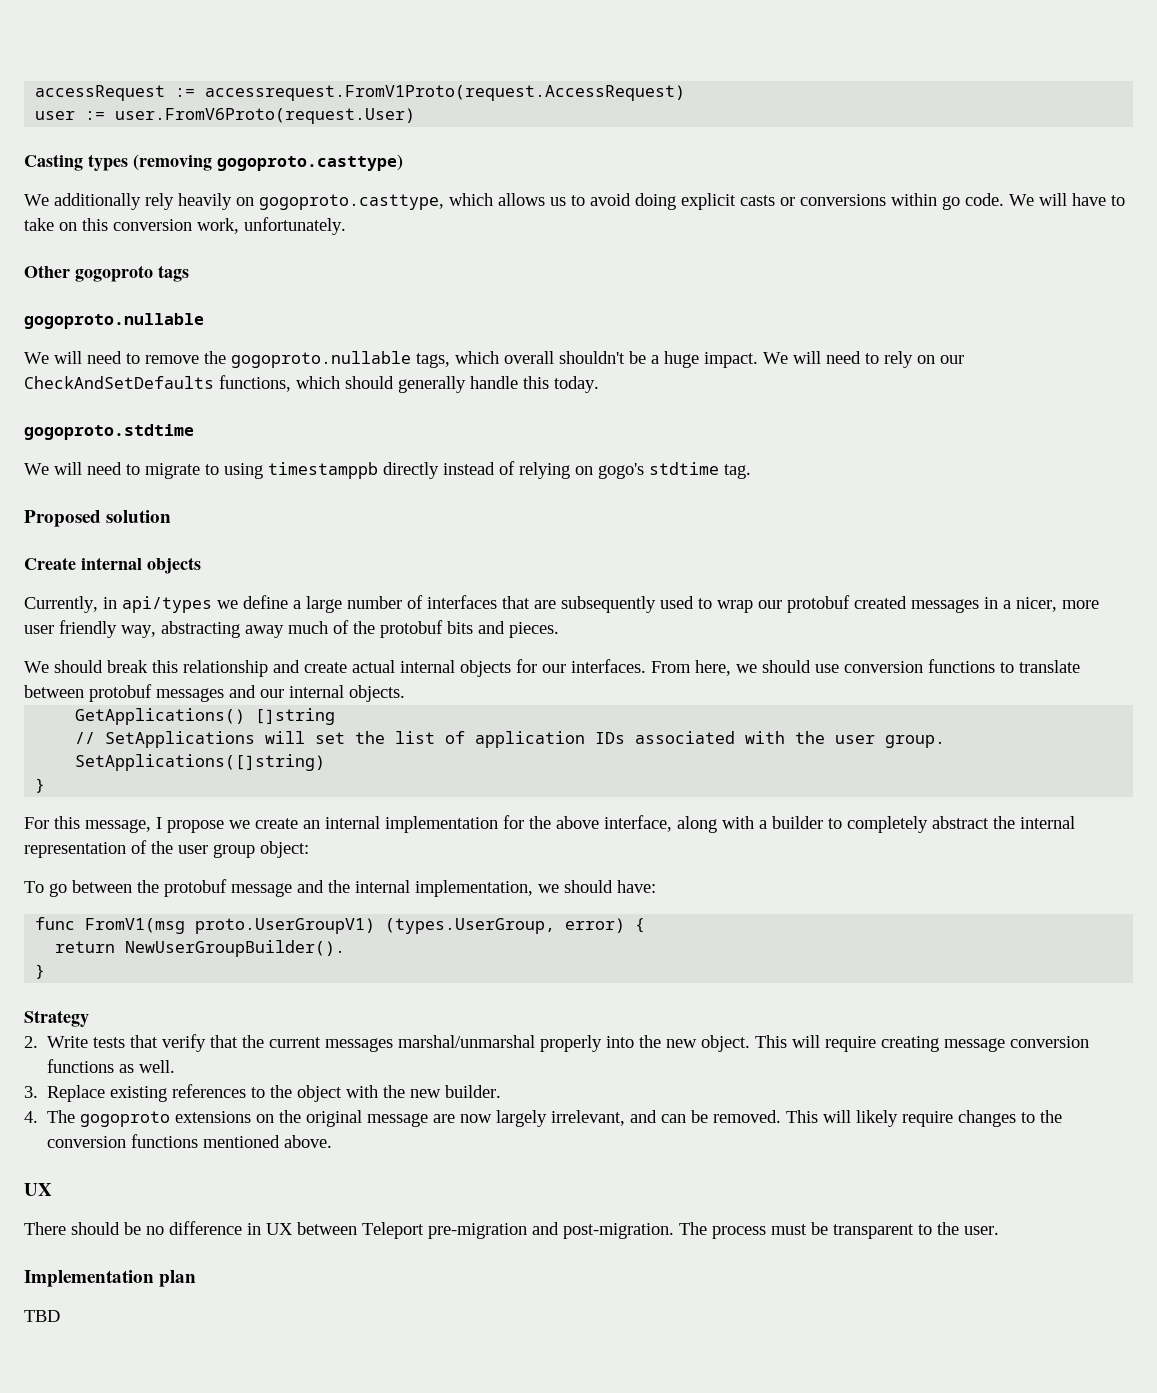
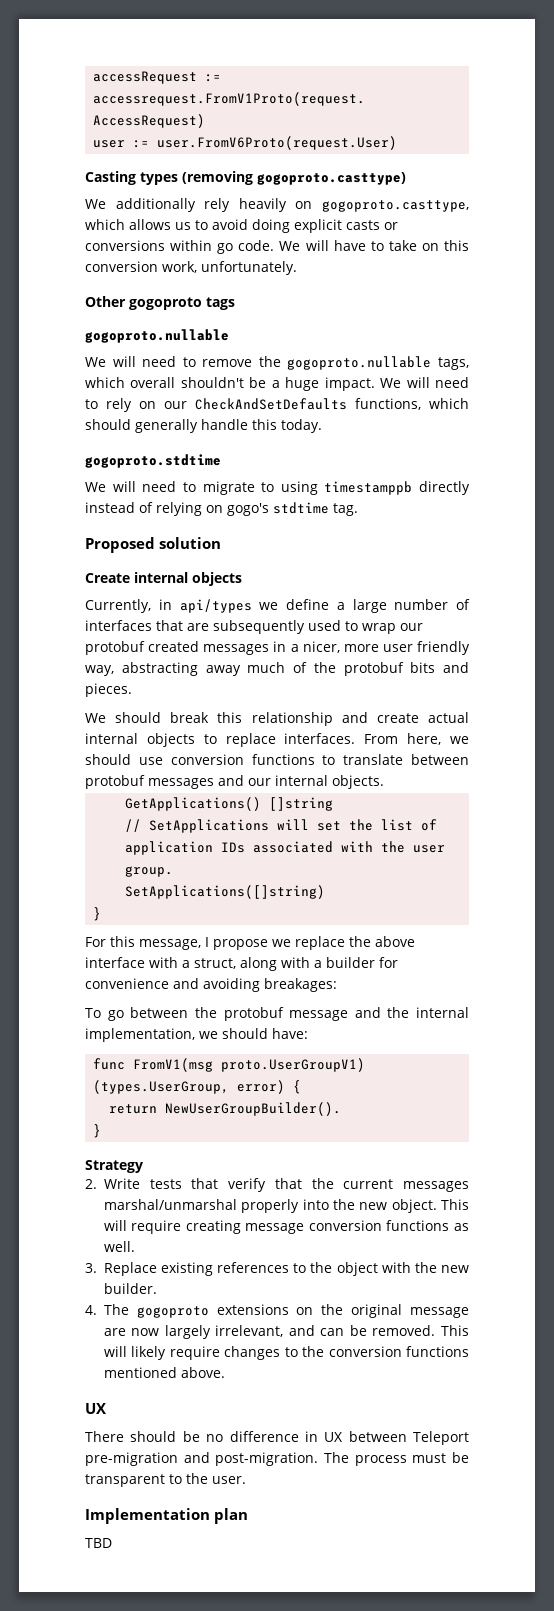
- We should break this relationship and create actual internal objects for our interfaces.
+ We should break this relationship and create actual internal objects to replace interfaces.
- For this message, I propose we create an internal implementation for the above interface, along with a builder to completely abstract the internal representation of the user group object:
+ For this message, I propose we replace the above interface with a struct, along with a builder for convenience and avoiding breakages:

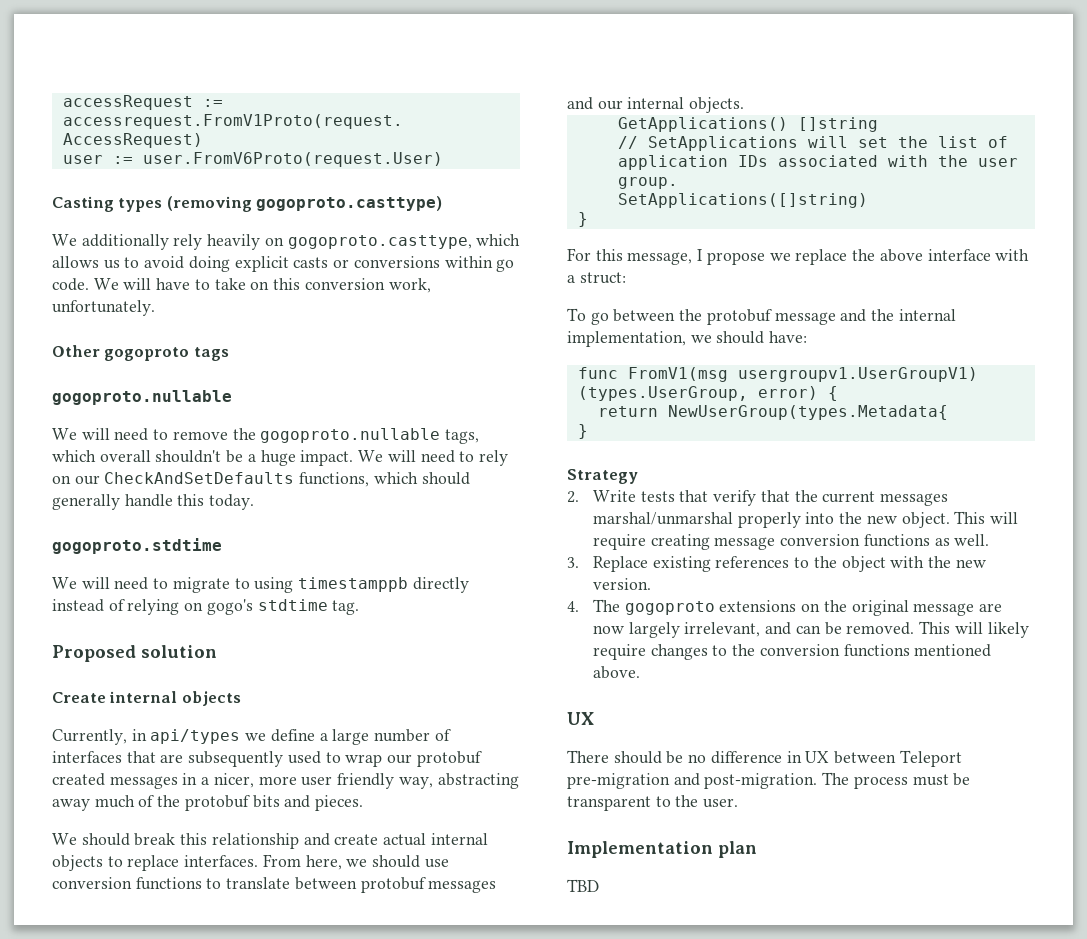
- For this message, I propose we replace the above interface with a struct, along with a builder for convenience and avoiding breakages:
+ For this message, I propose we replace the above interface with a struct:
- func FromV1(msg proto.UserGroupV1) (types.UserGroup, error) {
+ func FromV1(msg usergroupv1.UserGroupV1) (types.UserGroup, error) {
- return NewUserGroupBuilder().
+ return NewUserGroup(types.Metadata{
- 3. Replace existing references to the object with the new builder.
+ 3. Replace existing references to the object with the new version.

